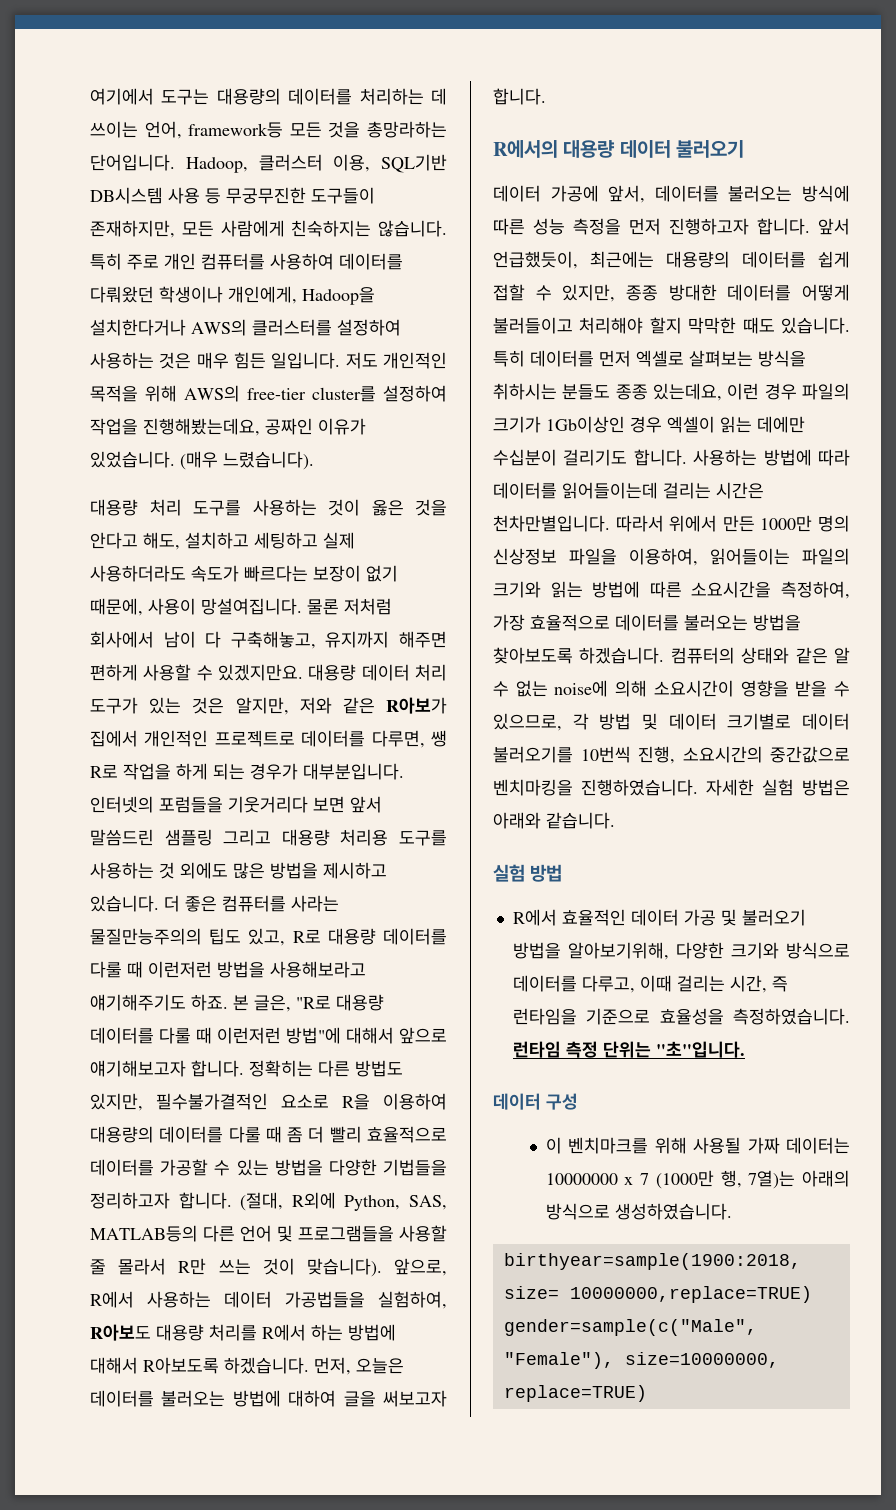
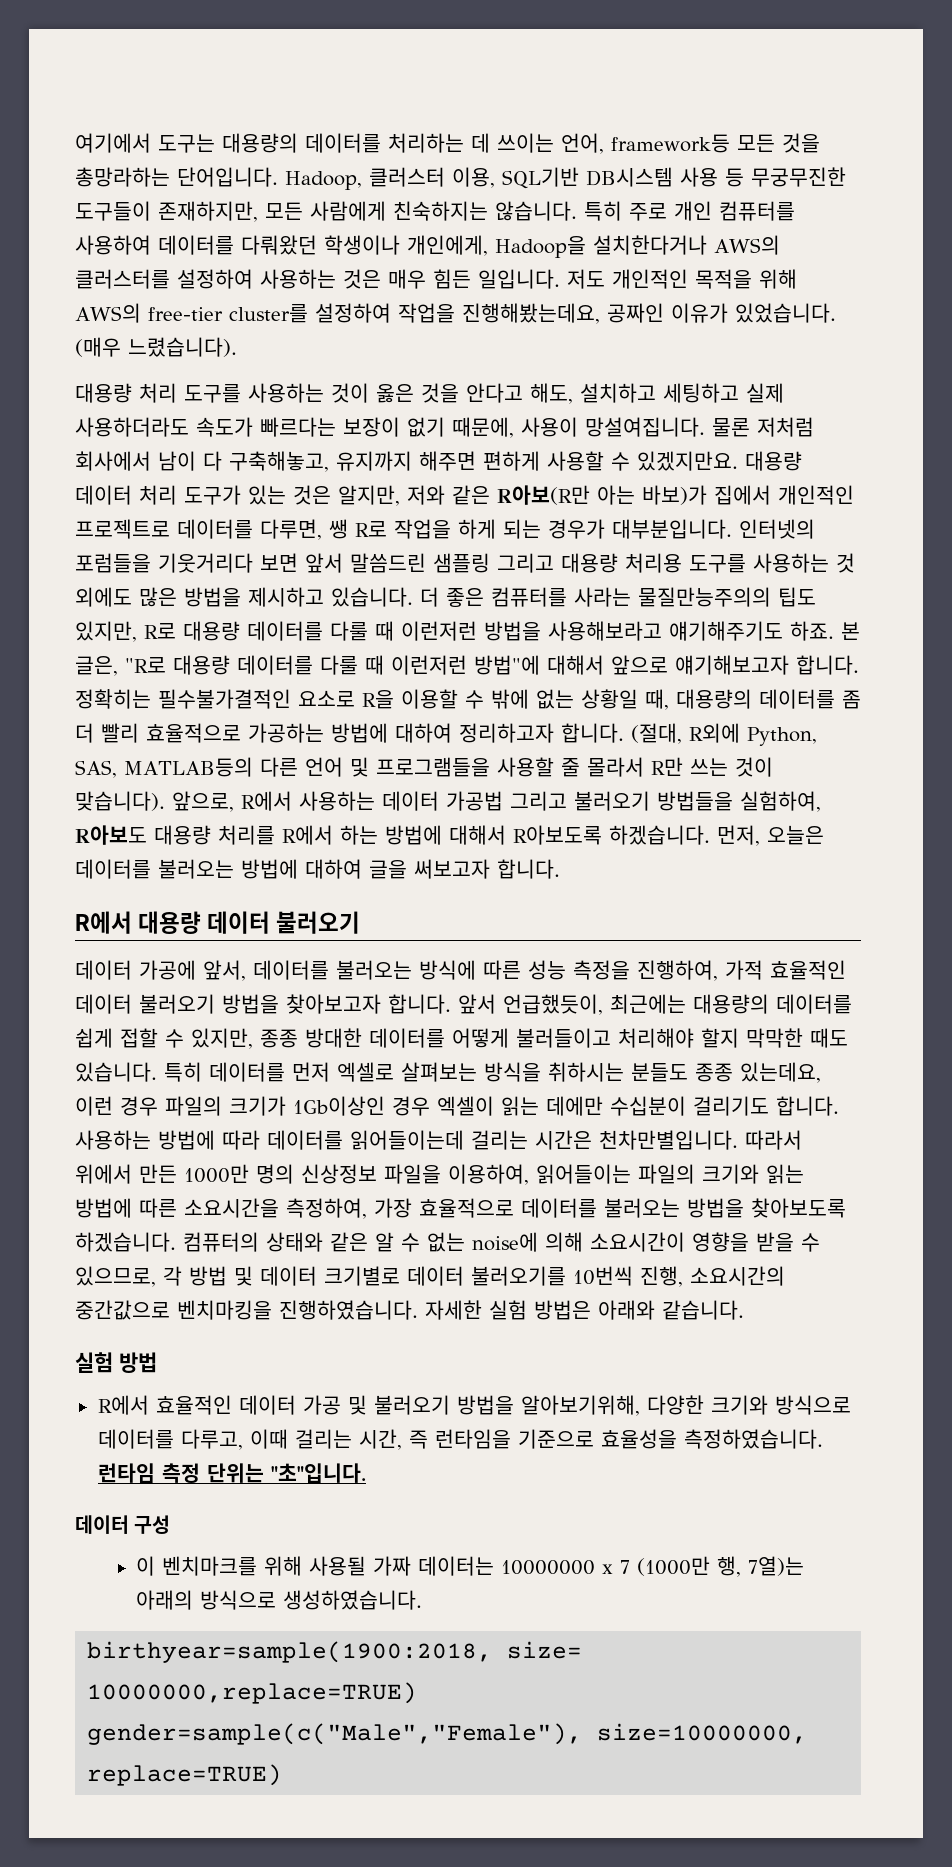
- 대용량 데이터 처리 도구가 있는 것은 알지만, 저와 같은 R아보가 집에서 개인적인 프로젝트로 데이터를 다루면, 쌩 R로 작업을 하게 되는 경우가 대부분입니다.
+ 대용량 데이터 처리 도구가 있는 것은 알지만, 저와 같은 R아보(R만 아는 바보)가 집에서 개인적인 프로젝트로 데이터를 다루면, 쌩 R로 작업을 하게 되는 경우가 대부분입니다.
- 더 좋은 컴퓨터를 사라는 물질만능주의의 팁도 있고, R로 대용량 데이터를 다룰 때 이런저런 방법을 사용해보라고 얘기해주기도 하죠.
+ 더 좋은 컴퓨터를 사라는 물질만능주의의 팁도 있지만, R로 대용량 데이터를 다룰 때 이런저런 방법을 사용해보라고 얘기해주기도 하죠.
- 정확히는 다른 방법도 있지만, 필수불가결적인 요소로 R을 이용하여 대용량의 데이터를 다룰 때 좀 더 빨리 효율적으로 데이터를 가공할 수 있는 방법을 다양한 기법들을 정리하고자 합니다.
+ 정확히는 필수불가결적인 요소로 R을 이용할 수 밖에 없는 상황일 때, 대용량의 데이터를 좀 더 빨리 효율적으로 가공하는 방법에 대하여 정리하고자 합니다.
- 앞으로, R에서 사용하는 데이터 가공법들을 실험하여, R아보도 대용량 처리를 R에서 하는 방법에 대해서 R아보도록 하겠습니다.
+ 앞으로, R에서 사용하는 데이터 가공법 그리고 불러오기 방법들을 실험하여, R아보도 대용량 처리를 R에서 하는 방법에 대해서 R아보도록 하겠습니다.
- R에서의 대용량 데이터 불러오기
+ R에서 대용량 데이터 불러오기
- 데이터 가공에 앞서, 데이터를 불러오는 방식에 따른 성능 측정을 먼저 진행하고자 합니다.
+ 데이터 가공에 앞서, 데이터를 불러오는 방식에 따른 성능 측정을 진행하여, 가적 효율적인 데이터 불러오기 방법을 찾아보고자 합니다.

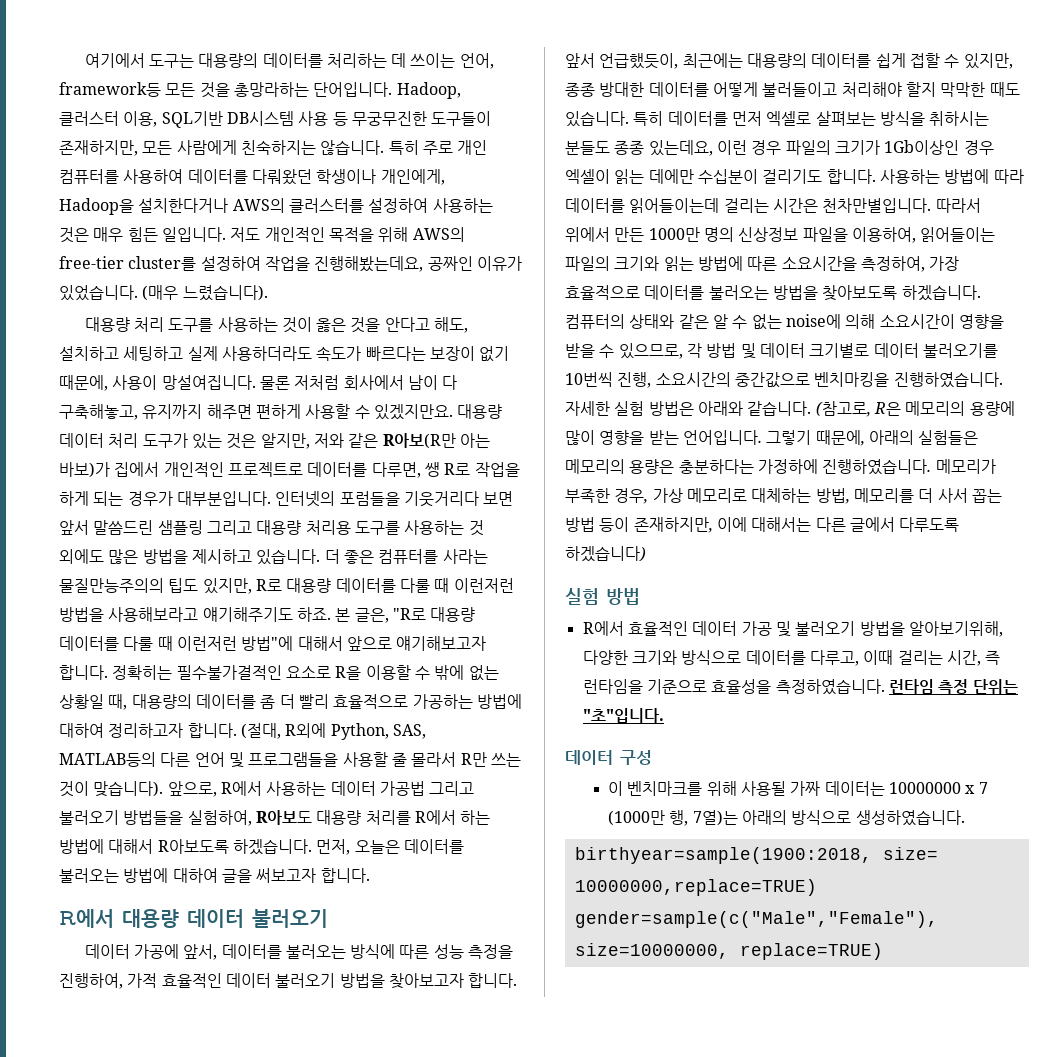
+ (참고로, R은 메모리의 용량에 많이 영향을 받는 언어입니다. 그렇기 때문에, 아래의 실험들은 메모리의 용량은 충분하다는 가정하에 진행하였습니다. 메모리가 부족한 경우, 가상 메모리로 대체하는 방법, 메모리를 더 사서 꼽는 방법 등이 존재하지만, 이에 대해서는 다른 글에서 다루도록 하겠습니다)

